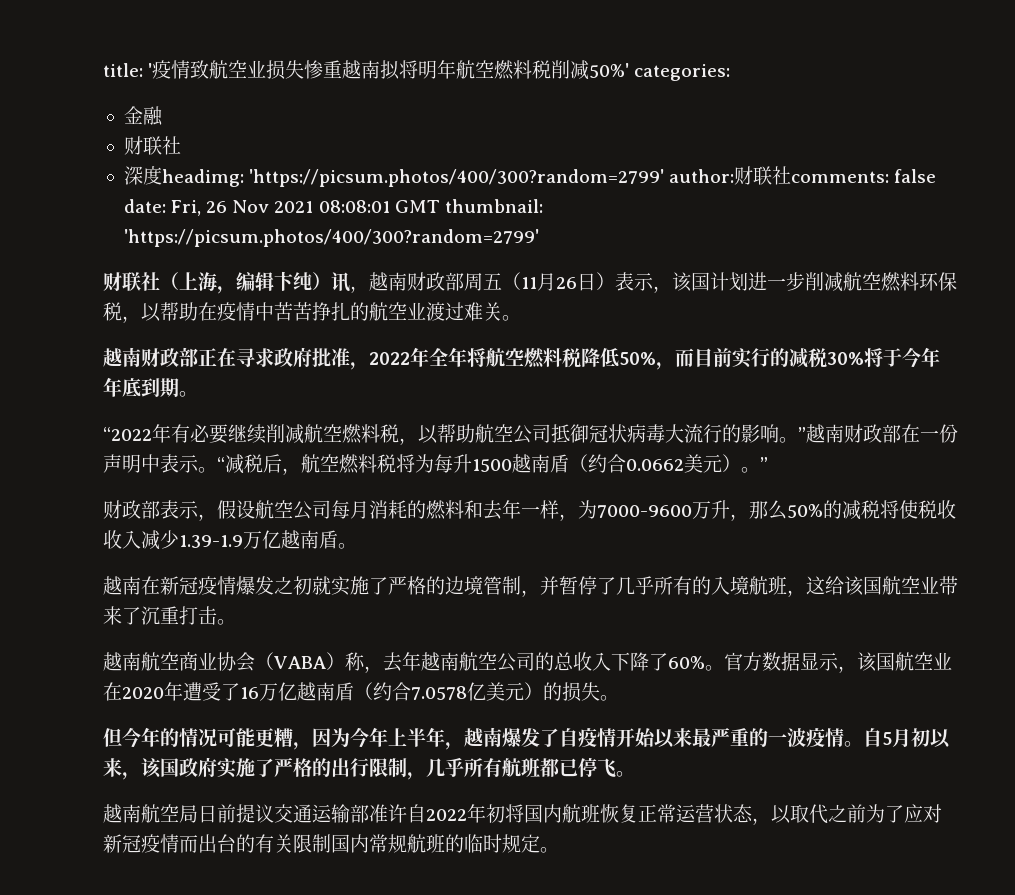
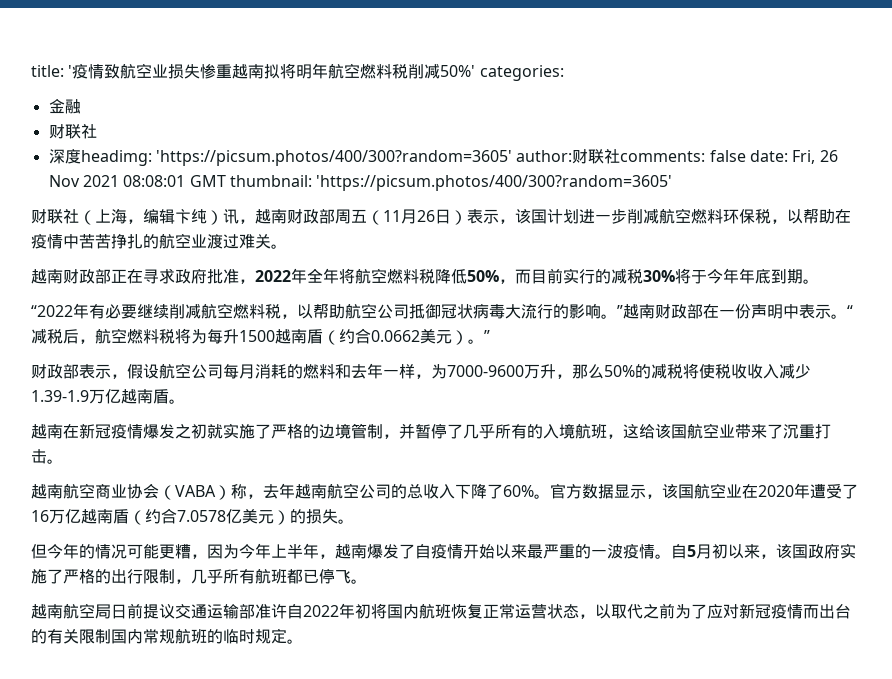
- 深度headimg: 'https://picsum.photos/400/300?random=2799' author:财联社comments: false date: Fri, 26 Nov 2021 08:08:01 GMT thumbnail: 'https://picsum.photos/400/300?random=2799'
+ 深度headimg: 'https://picsum.photos/400/300?random=3605' author:财联社comments: false date: Fri, 26 Nov 2021 08:08:01 GMT thumbnail: 'https://picsum.photos/400/300?random=3605'

